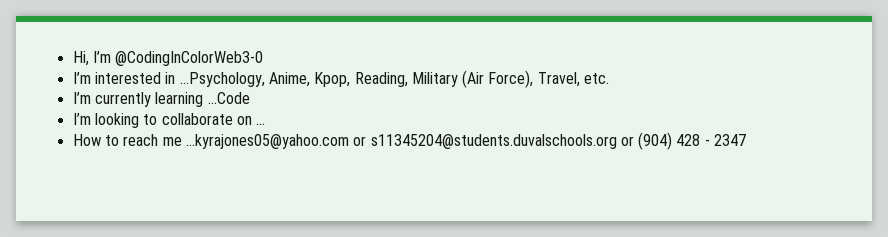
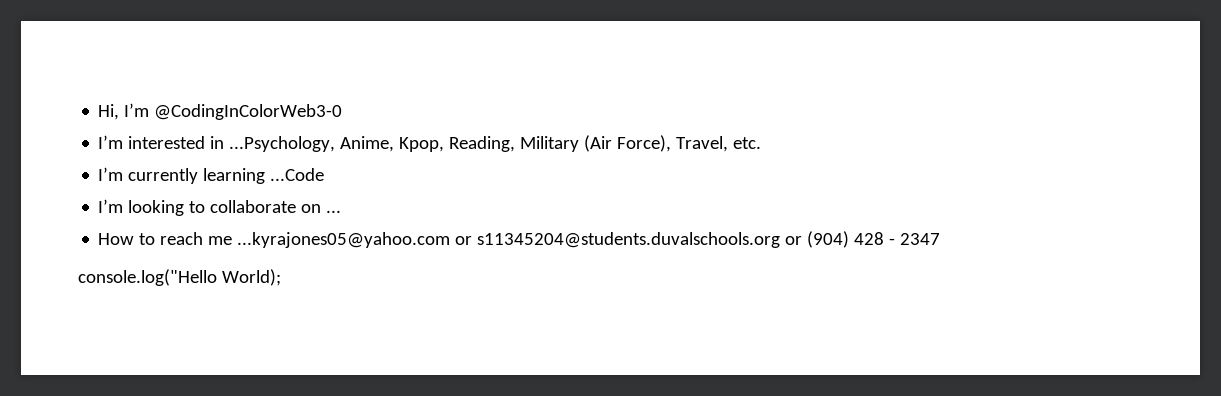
+ console.log("Hello World);

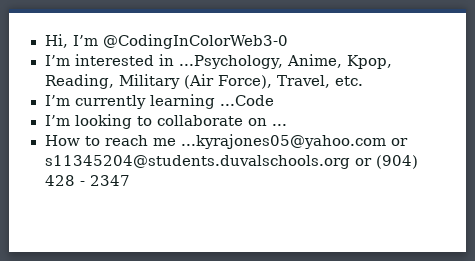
- console.log("Hello World);

